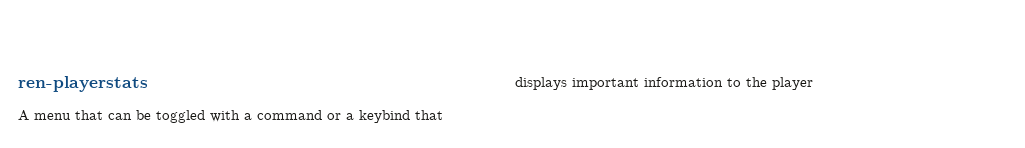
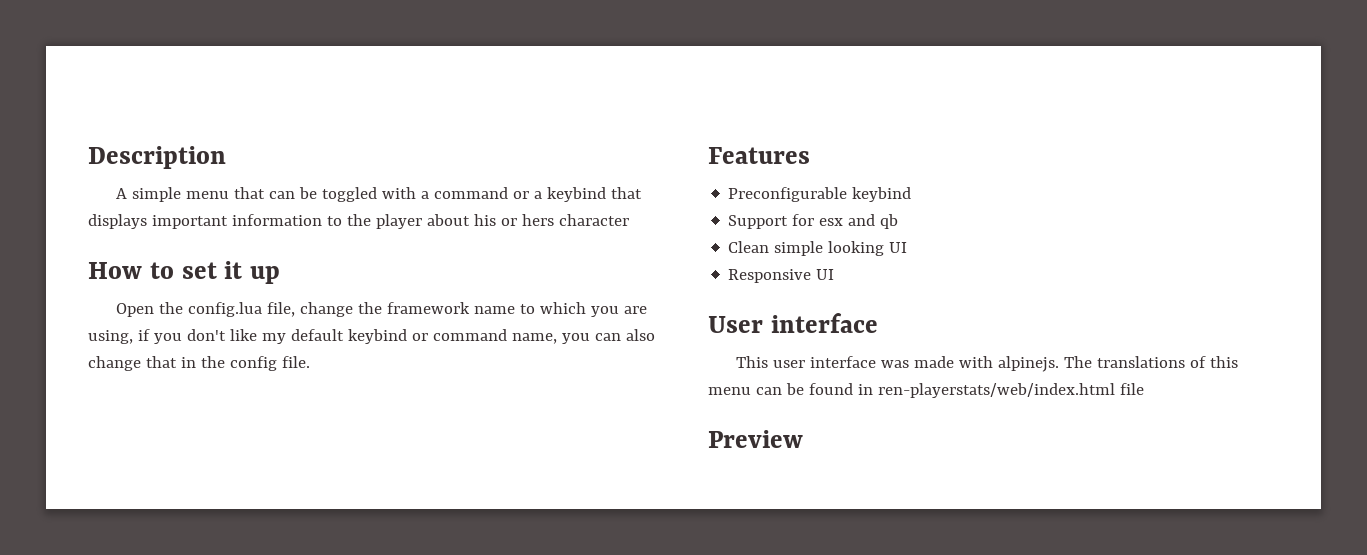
- ren-playerstats
+ Description
- A menu that can be toggled with a command or a keybind that displays important information to the player
+ A simple menu that can be toggled with a command or a keybind that displays important information to the player about his or hers character
+ How to set it up
+ Open the config.lua file, change the framework name to which you are using, if you don't like my default keybind or command name, you can also change that in the config file.
+ Features
+ Preconfigurable keybind
+ Support for esx and qb
+ Clean simple looking UI
+ Responsive UI
+ User interface
+ This user interface was made with alpinejs. The translations of this menu can be found in ren-playerstats/web/index.html file
+ Preview

